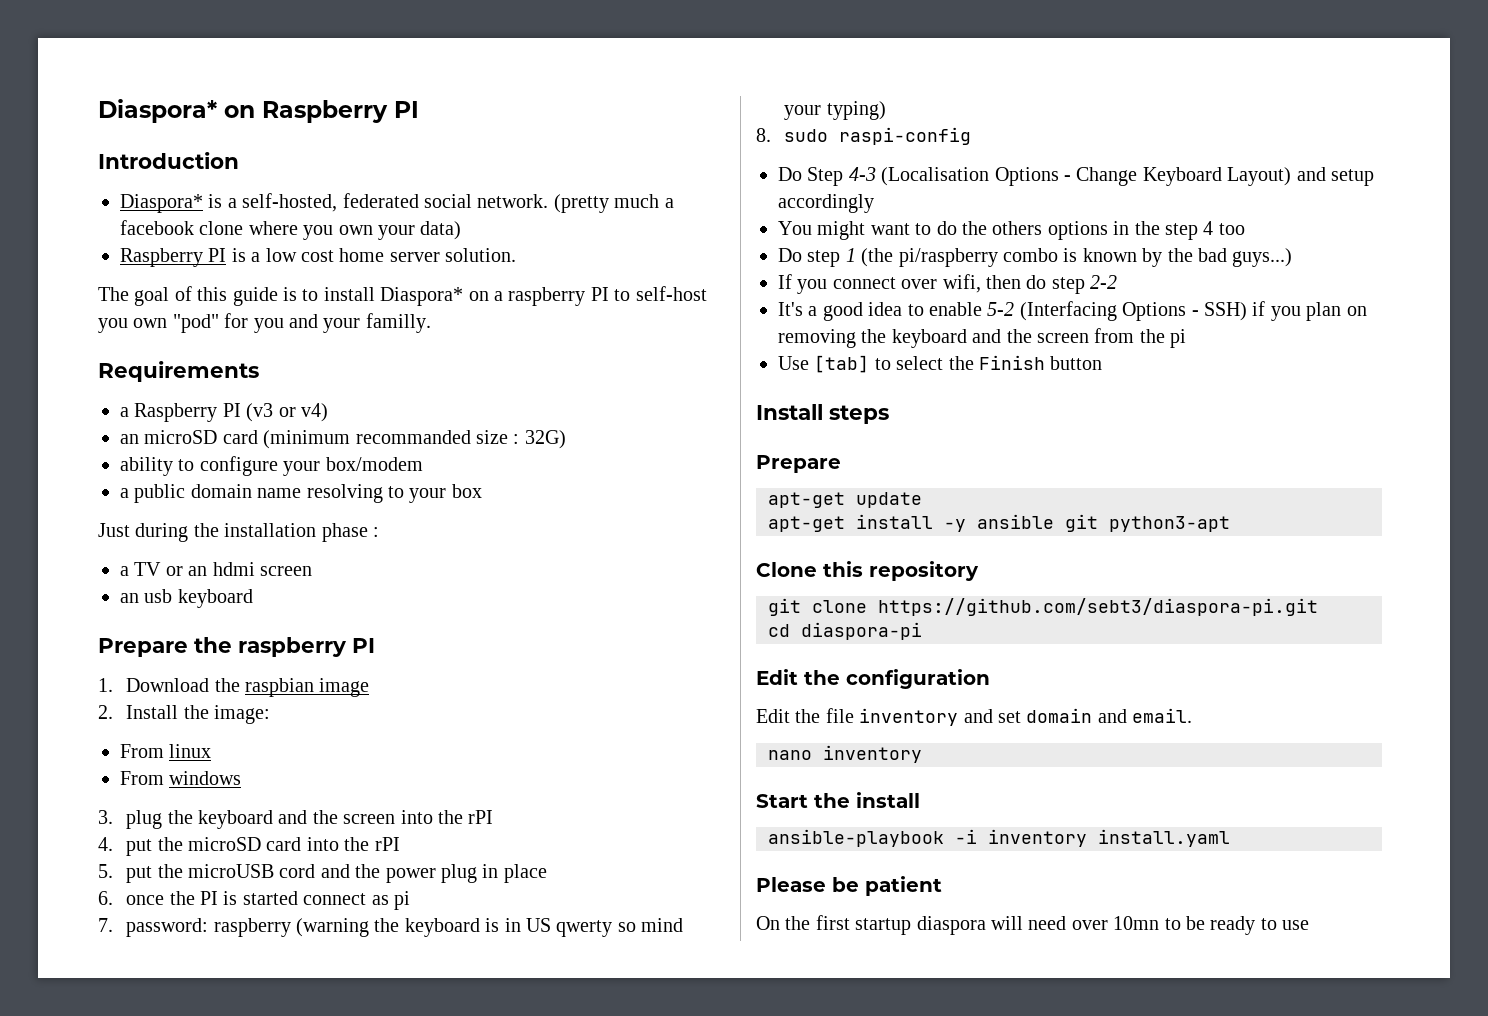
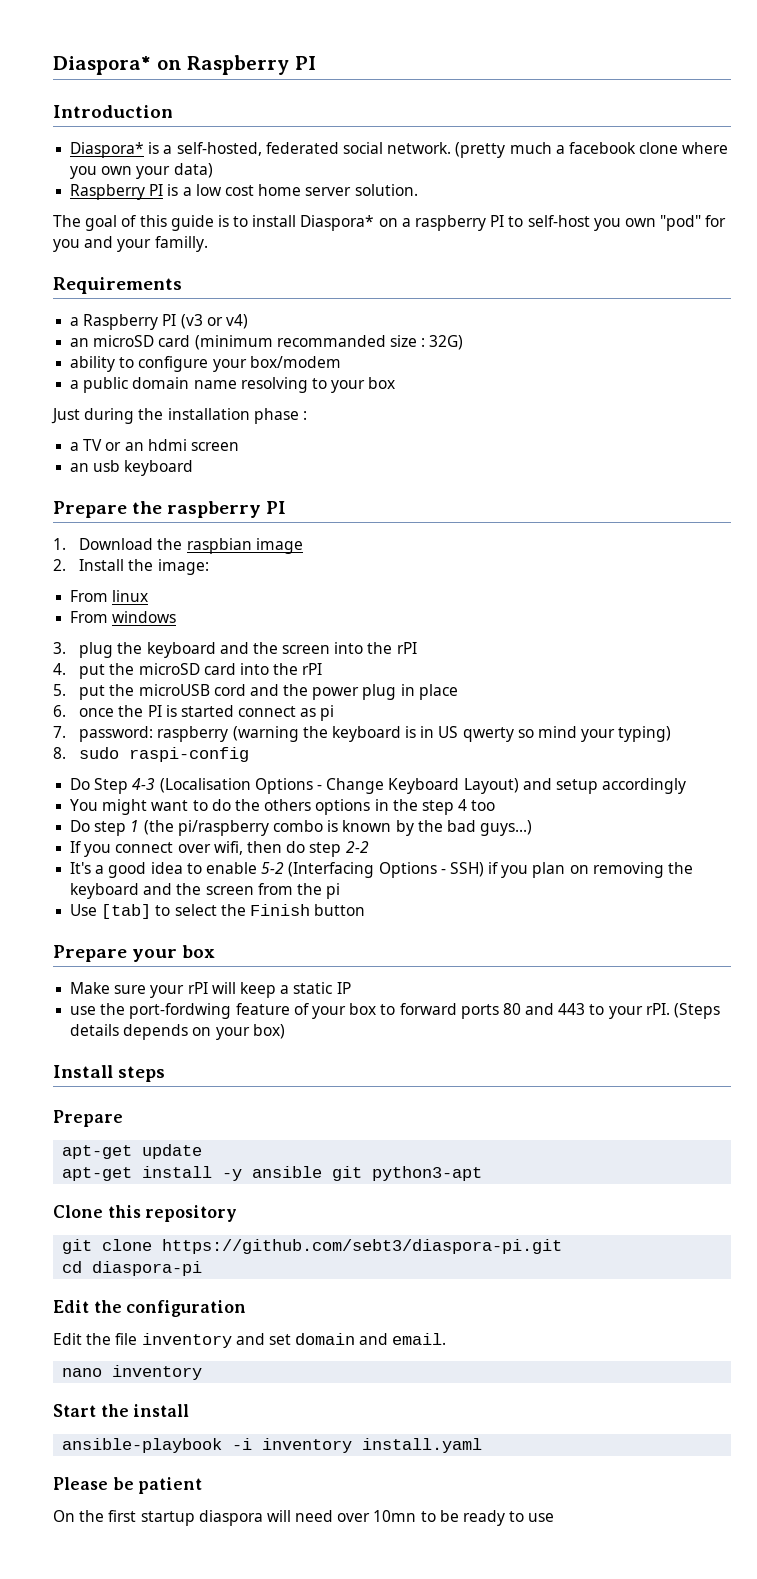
+ Prepare your box
+ Make sure your rPI will keep a static IP
+ use the port-fordwing feature of your box to forward ports 80 and 443 to your rPI. (Steps details depends on your box)

